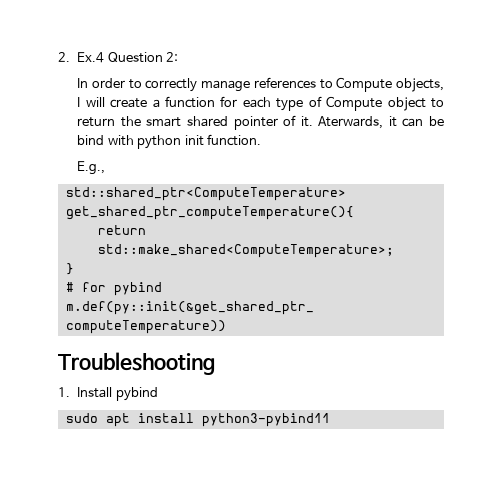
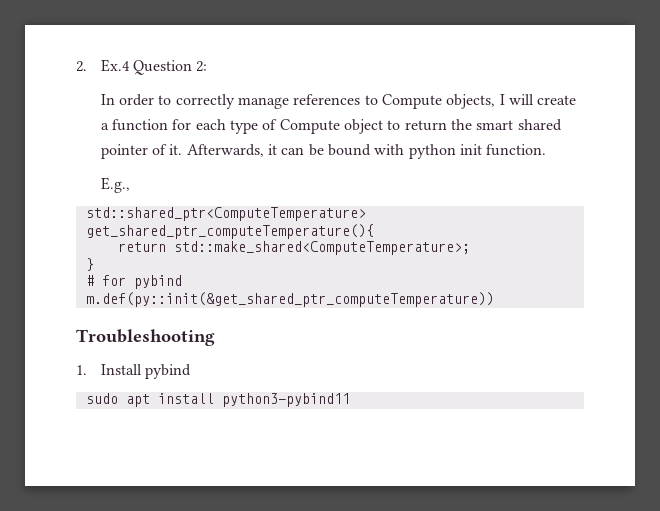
- Aterwards, it can be bind with python init function.
+ Afterwards, it can be bound with python init function.

